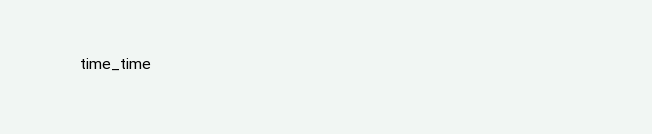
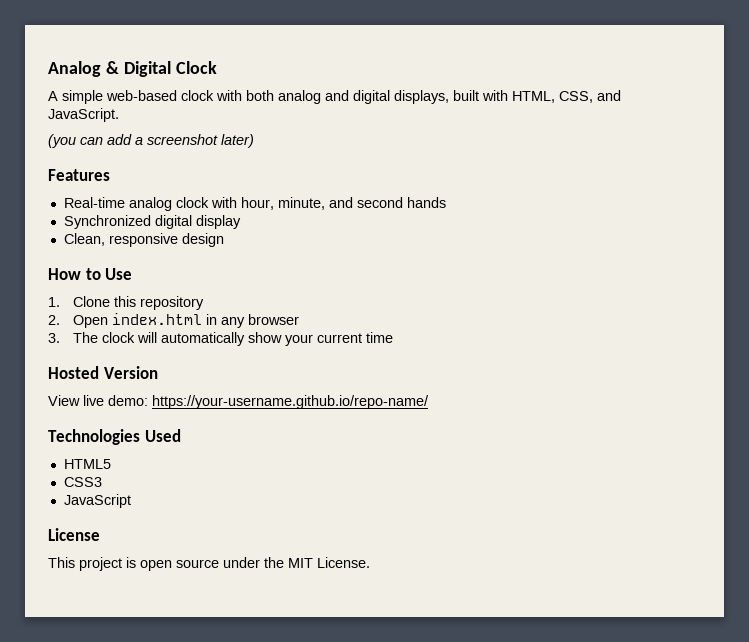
- time_time
+ Analog & Digital Clock
+ A simple web-based clock with both analog and digital displays, built with HTML, CSS, and JavaScript.
+ (you can add a screenshot later)
+ Features
+ Real-time analog clock with hour, minute, and second hands
+ Synchronized digital display
+ Clean, responsive design
+ How to Use
+ 1. Clone this repository
+ 2. Open index.html in any browser
+ 3. The clock will automatically show your current time
+ Hosted Version
+ View live demo: https://your-username.github.io/repo-name/
+ Technologies Used
+ HTML5
+ CSS3
+ JavaScript
+ License
+ This project is open source under the MIT License.

